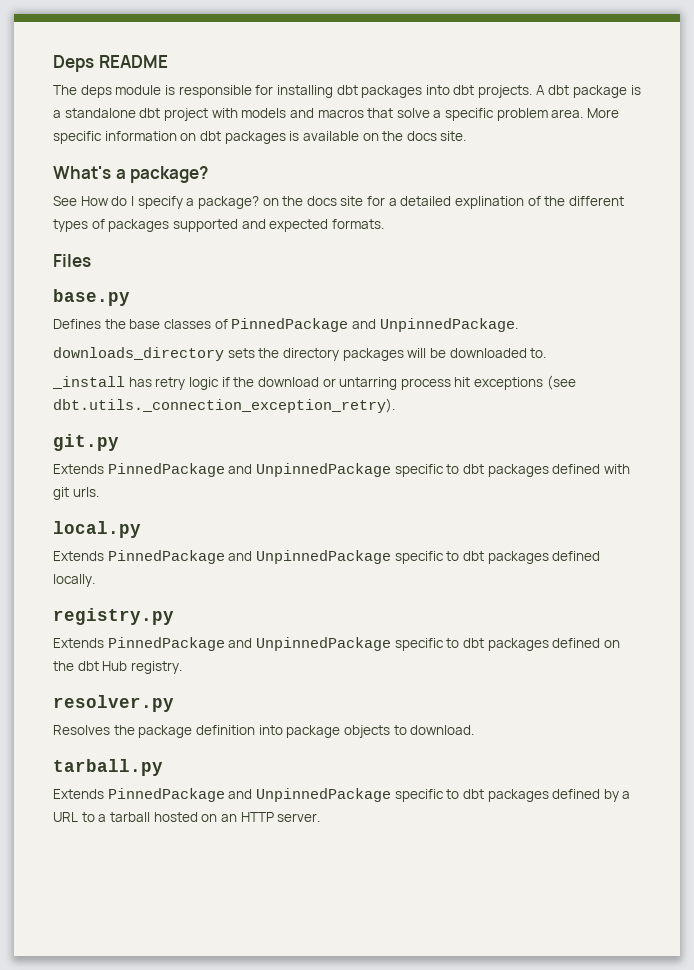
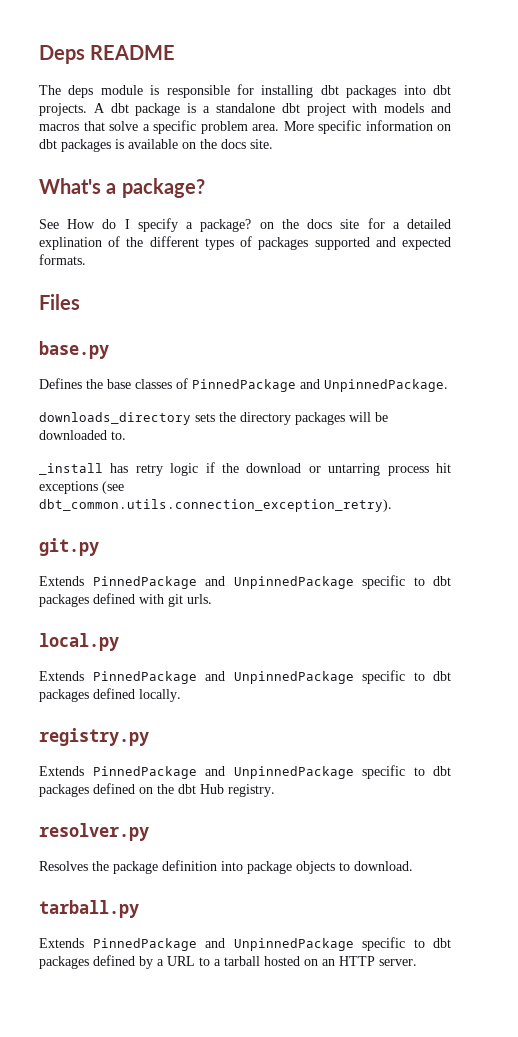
- _install has retry logic if the download or untarring process hit exceptions (see dbt.utils._connection_exception_retry).
+ _install has retry logic if the download or untarring process hit exceptions (see dbt_common.utils.connection_exception_retry).

